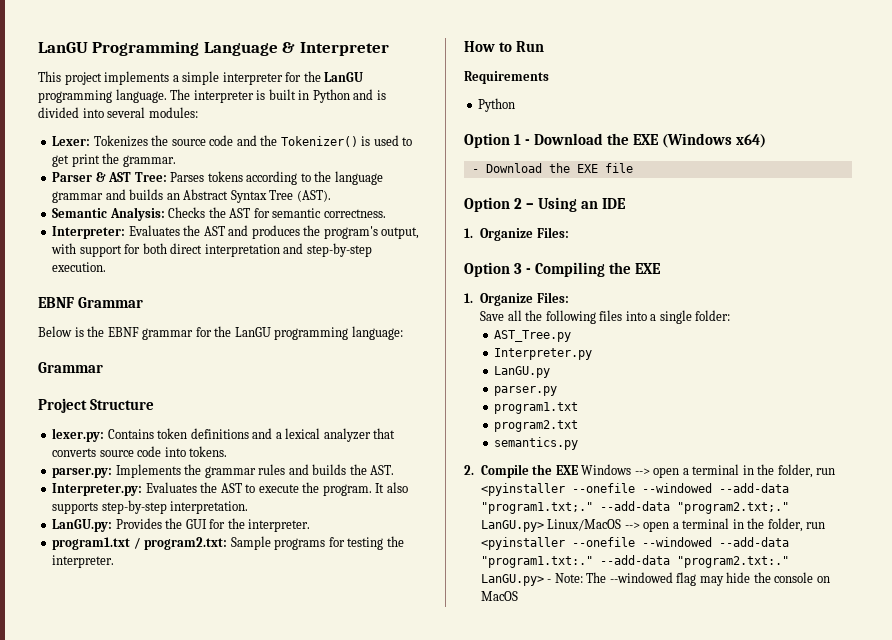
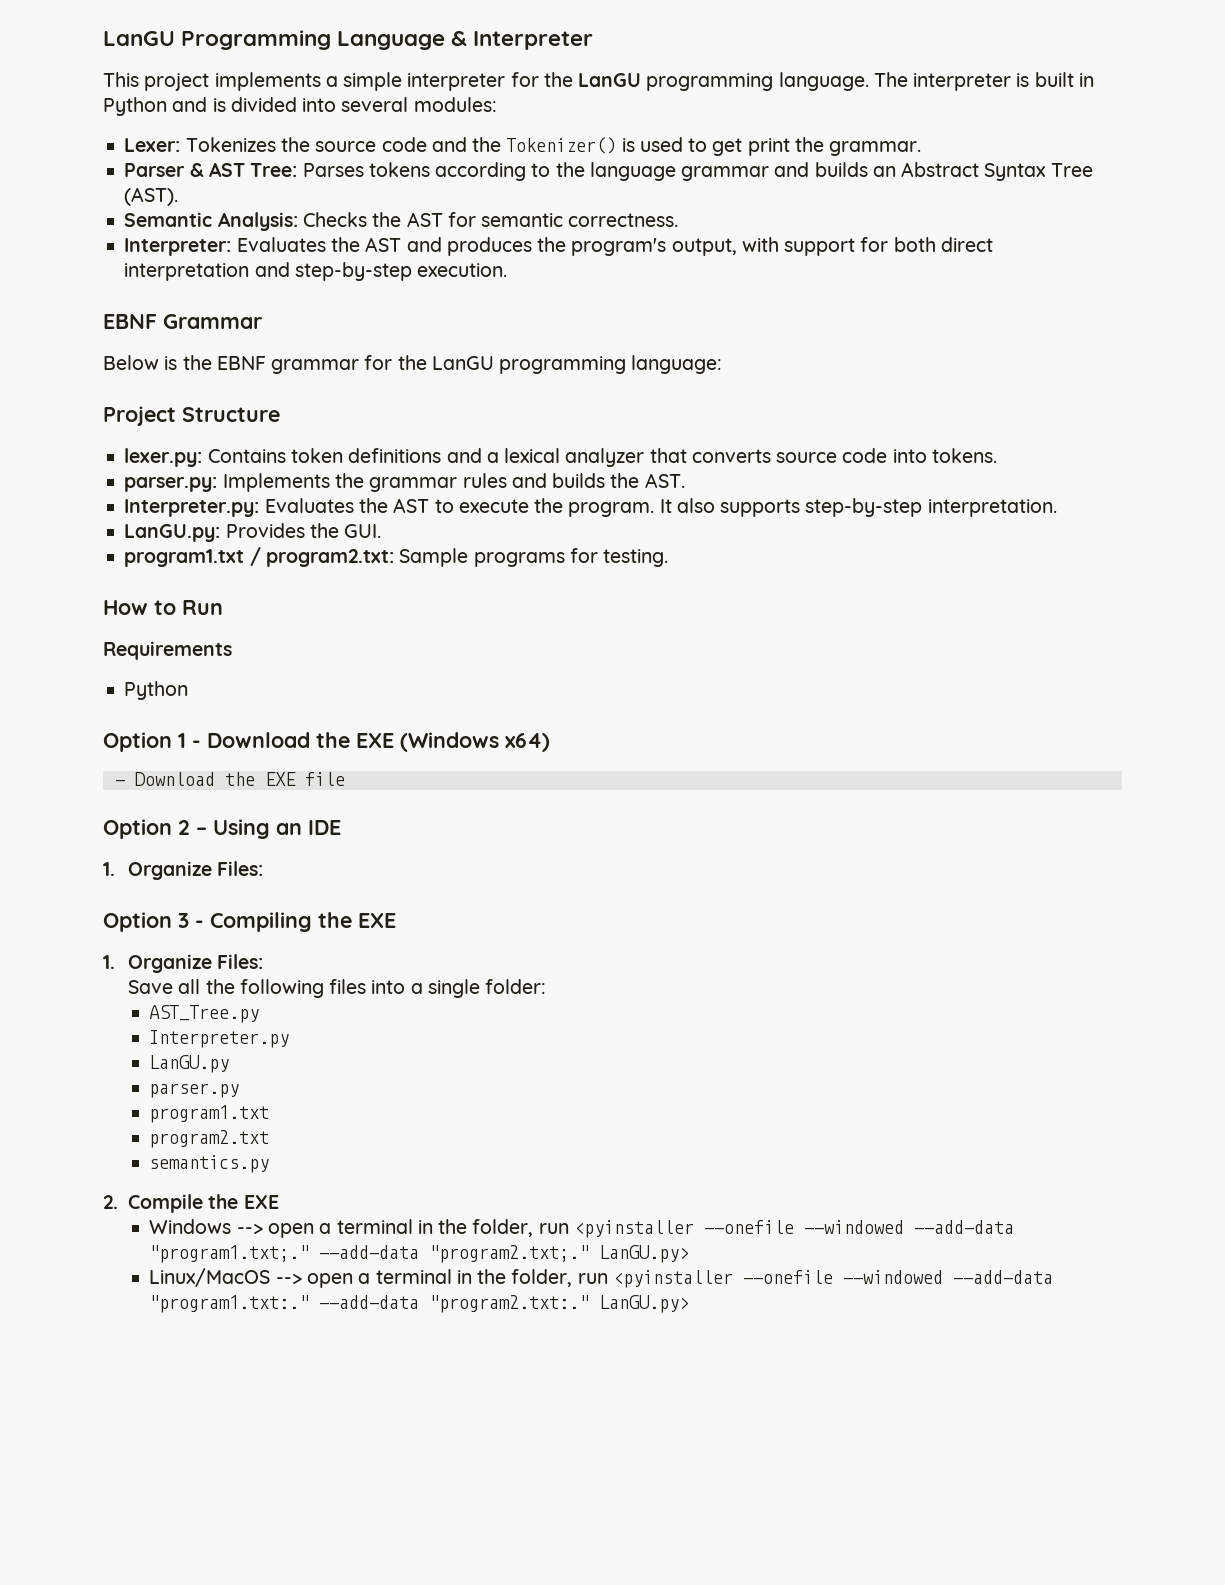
  Below is the EBNF grammar for the LanGU programming language:
- Grammar
- LanGU.py: Provides the GUI for the interpreter.
+ LanGU.py: Provides the GUI.
- program1.txt / program2.txt: Sample programs for testing the interpreter.
+ program1.txt / program2.txt: Sample programs for testing.
- 2. Compile the EXE Windows --> open a terminal in the folder, run <pyinstaller --onefile --windowed --add-data "program1.txt;." --add-data "program2.txt;." LanGU.py> Linux/MacOS --> open a terminal in the folder, run <pyinstaller --onefile --windowed --add-data "program1.txt:." --add-data "program2.txt:." LanGU.py> - Note: The --windowed flag may hide the console on MacOS
+ 2. Compile the EXE
+ Windows --> open a terminal in the folder, run <pyinstaller --onefile --windowed --add-data "program1.txt;." --add-data "program2.txt;." LanGU.py>
+ Linux/MacOS --> open a terminal in the folder, run <pyinstaller --onefile --windowed --add-data "program1.txt:." --add-data "program2.txt:." LanGU.py>

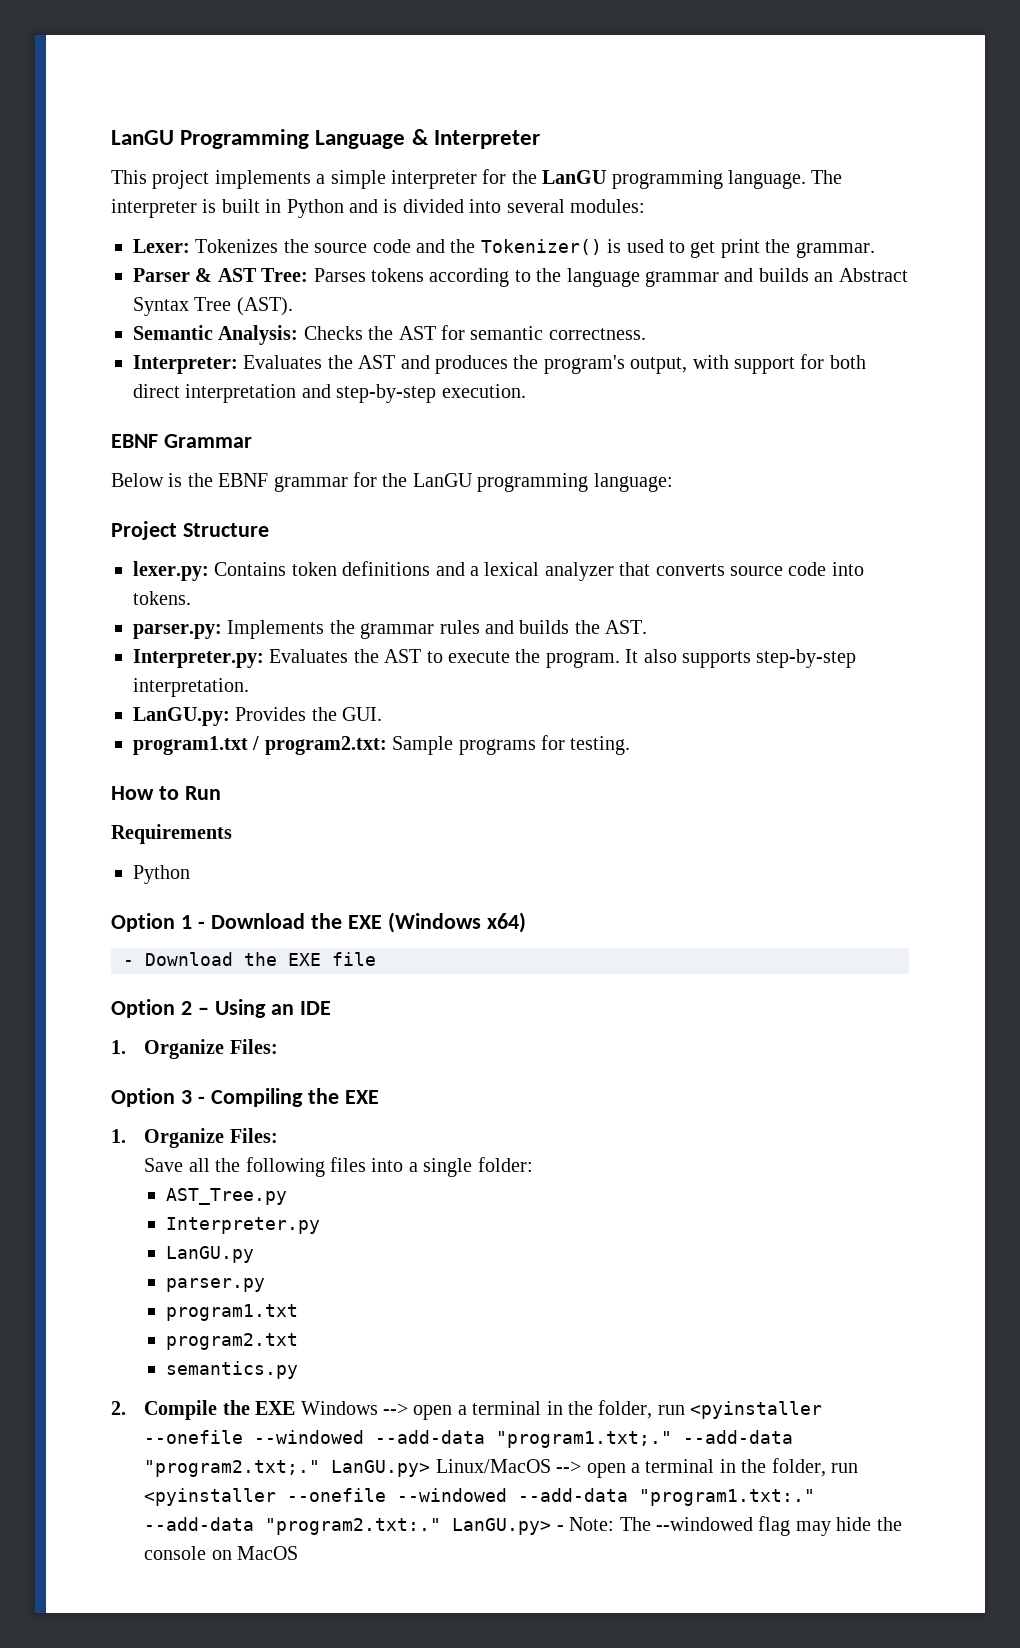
- 2. Compile the EXE
- Windows --> open a terminal in the folder, run <pyinstaller --onefile --windowed --add-data "program1.txt;." --add-data "program2.txt;." LanGU.py>
- Linux/MacOS --> open a terminal in the folder, run <pyinstaller --onefile --windowed --add-data "program1.txt:." --add-data "program2.txt:." LanGU.py>
+ 2. Compile the EXE Windows --> open a terminal in the folder, run <pyinstaller --onefile --windowed --add-data "program1.txt;." --add-data "program2.txt;." LanGU.py> Linux/MacOS --> open a terminal in the folder, run <pyinstaller --onefile --windowed --add-data "program1.txt:." --add-data "program2.txt:." LanGU.py> - Note: The --windowed flag may hide the console on MacOS

